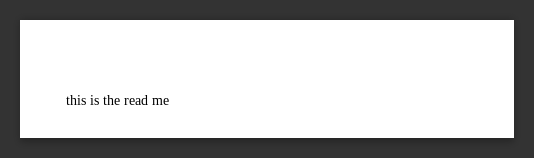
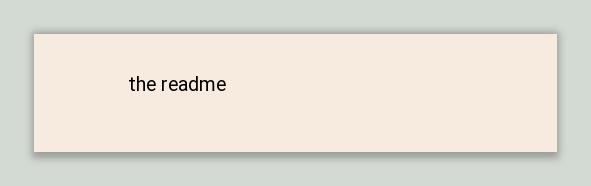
- this is the read me
+ the readme

